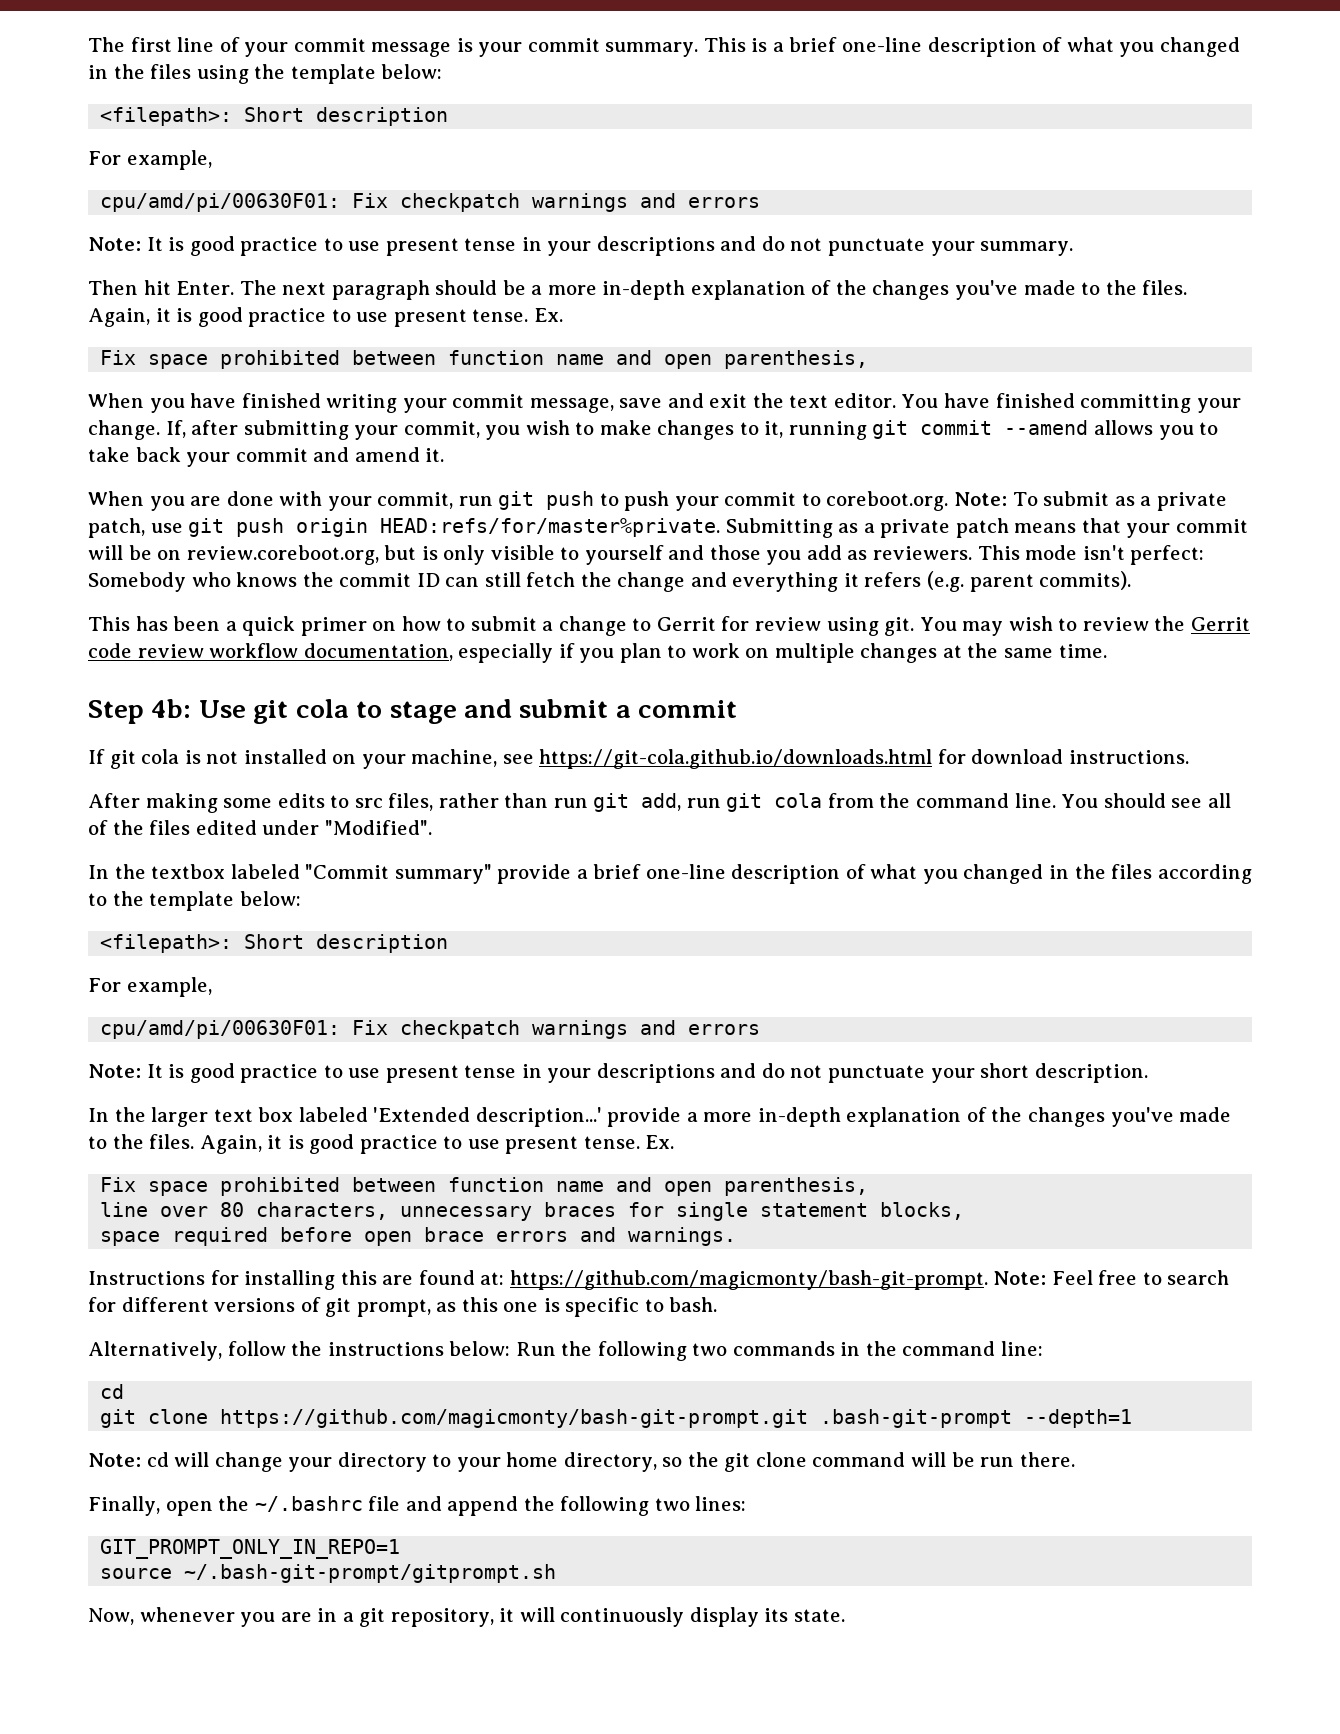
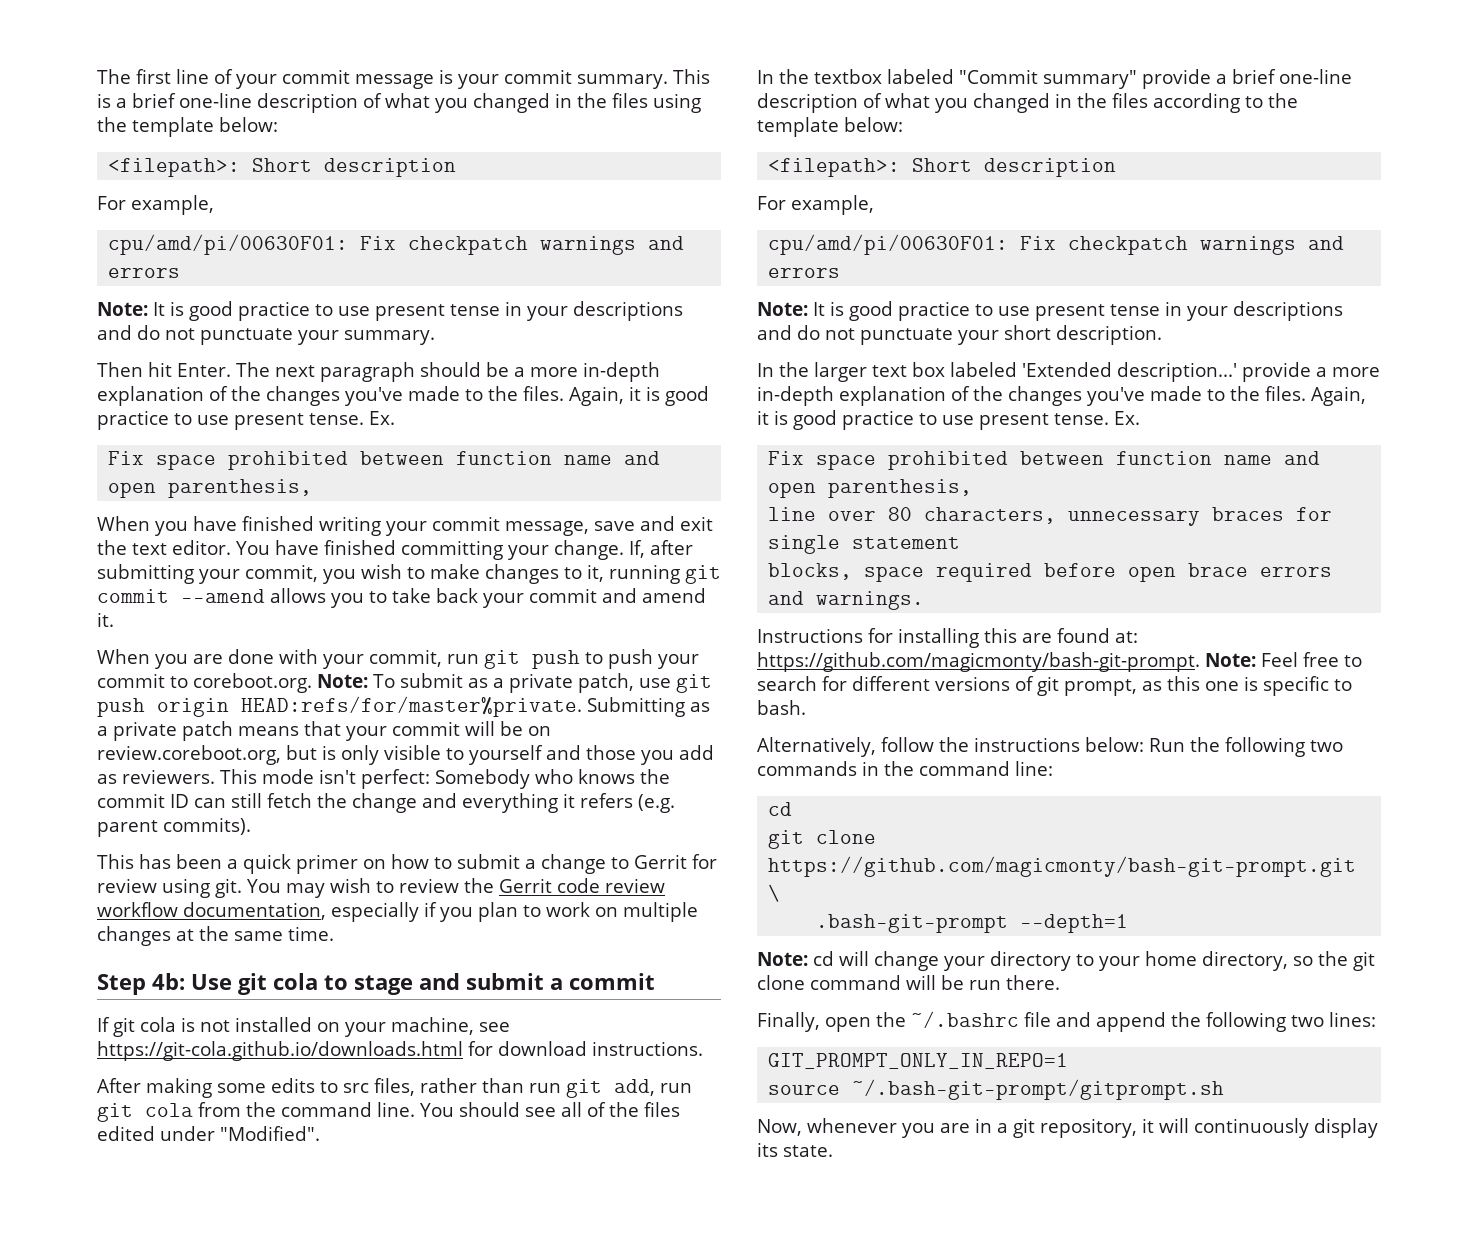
- line over 80 characters, unnecessary braces for single statement blocks,
- space required before open brace errors and warnings.
+ line over 80 characters, unnecessary braces for single statement
+ blocks, space required before open brace errors and warnings.
- git clone https://github.com/magicmonty/bash-git-prompt.git .bash-git-prompt --depth=1
+ git clone https://github.com/magicmonty/bash-git-prompt.git \
+ .bash-git-prompt --depth=1

